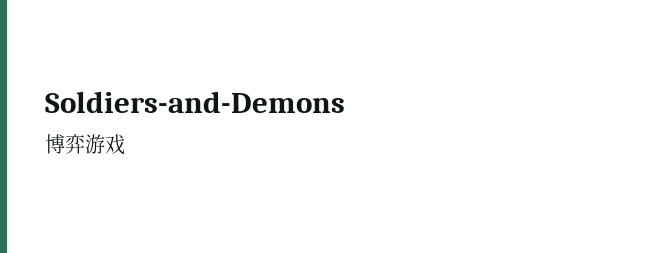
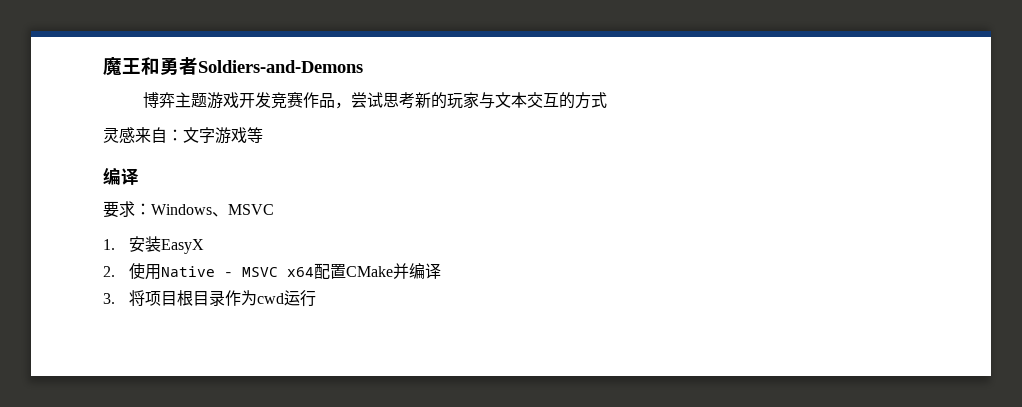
- Soldiers-and-Demons
+ 魔王和勇者Soldiers-and-Demons
- 博弈游戏
+ 博弈主题游戏开发竞赛作品，尝试思考新的玩家与文本交互的方式
+ 灵感来自：文字游戏等
+ 编译
+ 要求：Windows、MSVC
+ 1.安装EasyX
+ 2.使用Native - MSVC x64配置CMake并编译
+ 3.将项目根目录作为cwd运行

